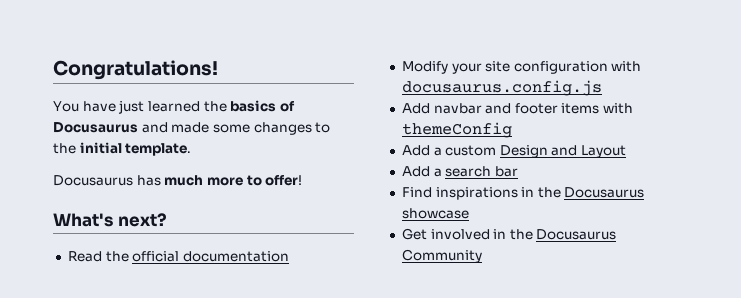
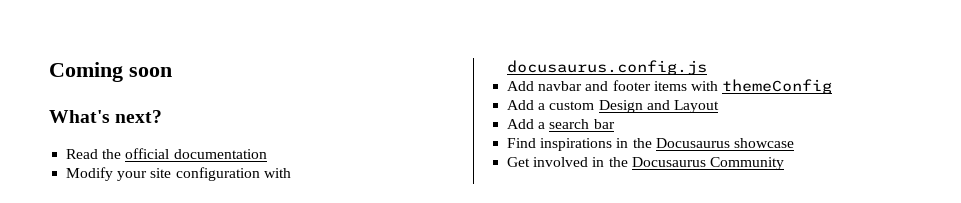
- Congratulations!
- You have just learned the basics of Docusaurus and made some changes to the initial template.
- Docusaurus has much more to offer!
+ Coming soon

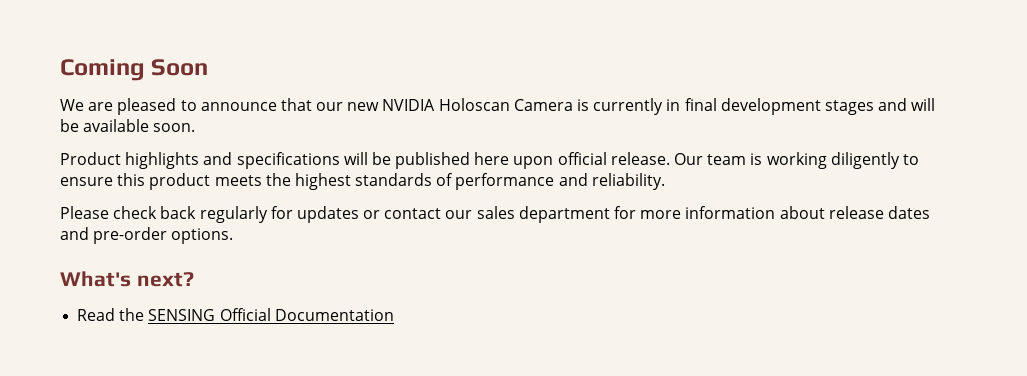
- Coming soon
+ Coming Soon
+ We are pleased to announce that our new NVIDIA Holoscan Camera is currently in final development stages and will be available soon.
+ Product highlights and specifications will be published here upon official release. Our team is working diligently to ensure this product meets the highest standards of performance and reliability.
+ Please check back regularly for updates or contact our sales department for more information about release dates and pre-order options.
  What's next?
- Read the official documentation
- Modify your site configuration with docusaurus.config.js
- Add navbar and footer items with themeConfig
- Add a custom Design and Layout
- Add a search bar
- Find inspirations in the Docusaurus showcase
- Get involved in the Docusaurus Community
+ Read the SENSING Official Documentation

